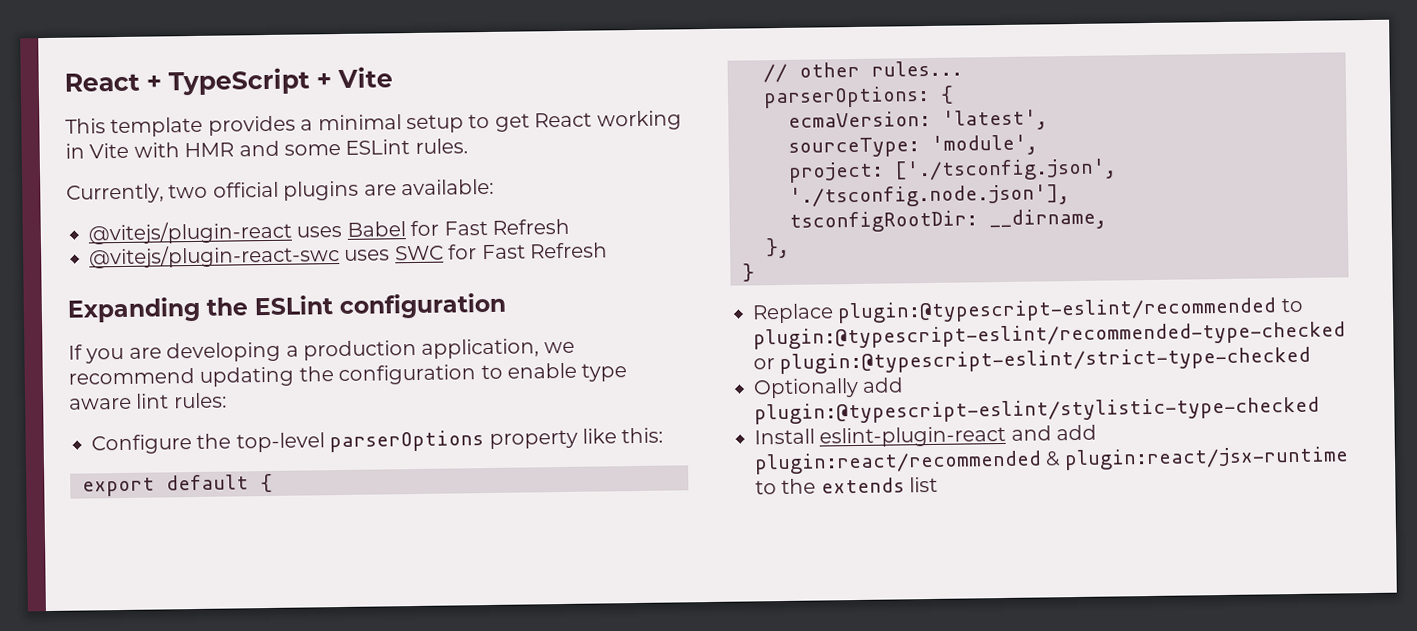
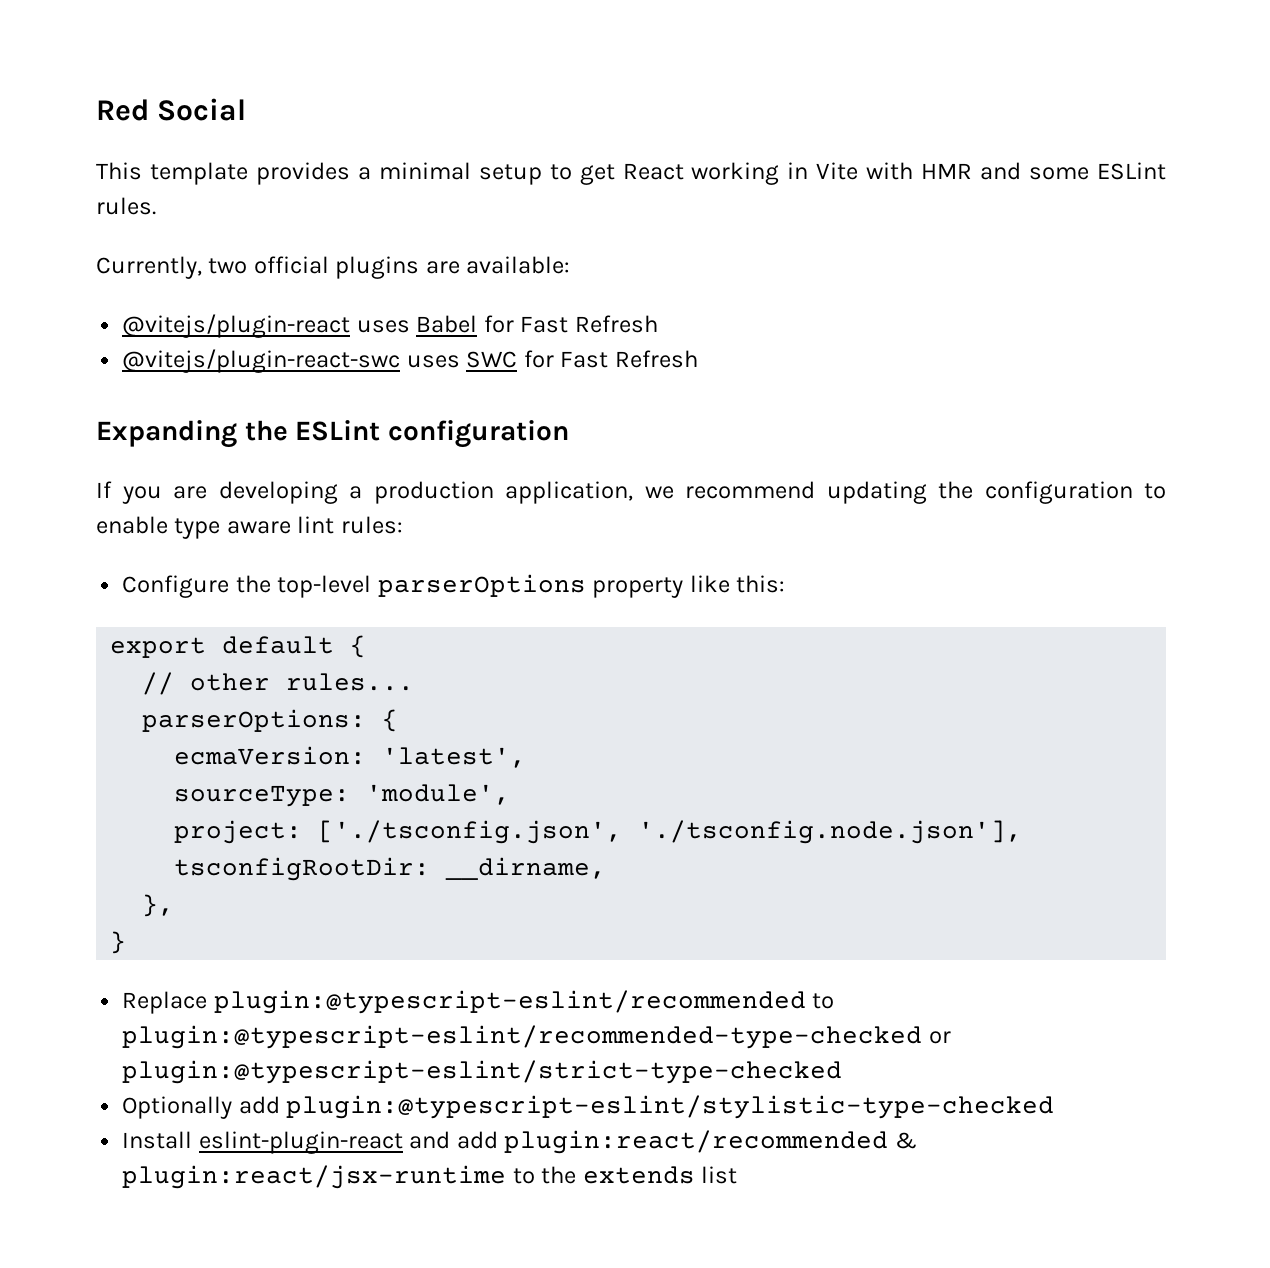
- React + TypeScript + Vite
+ Red Social

